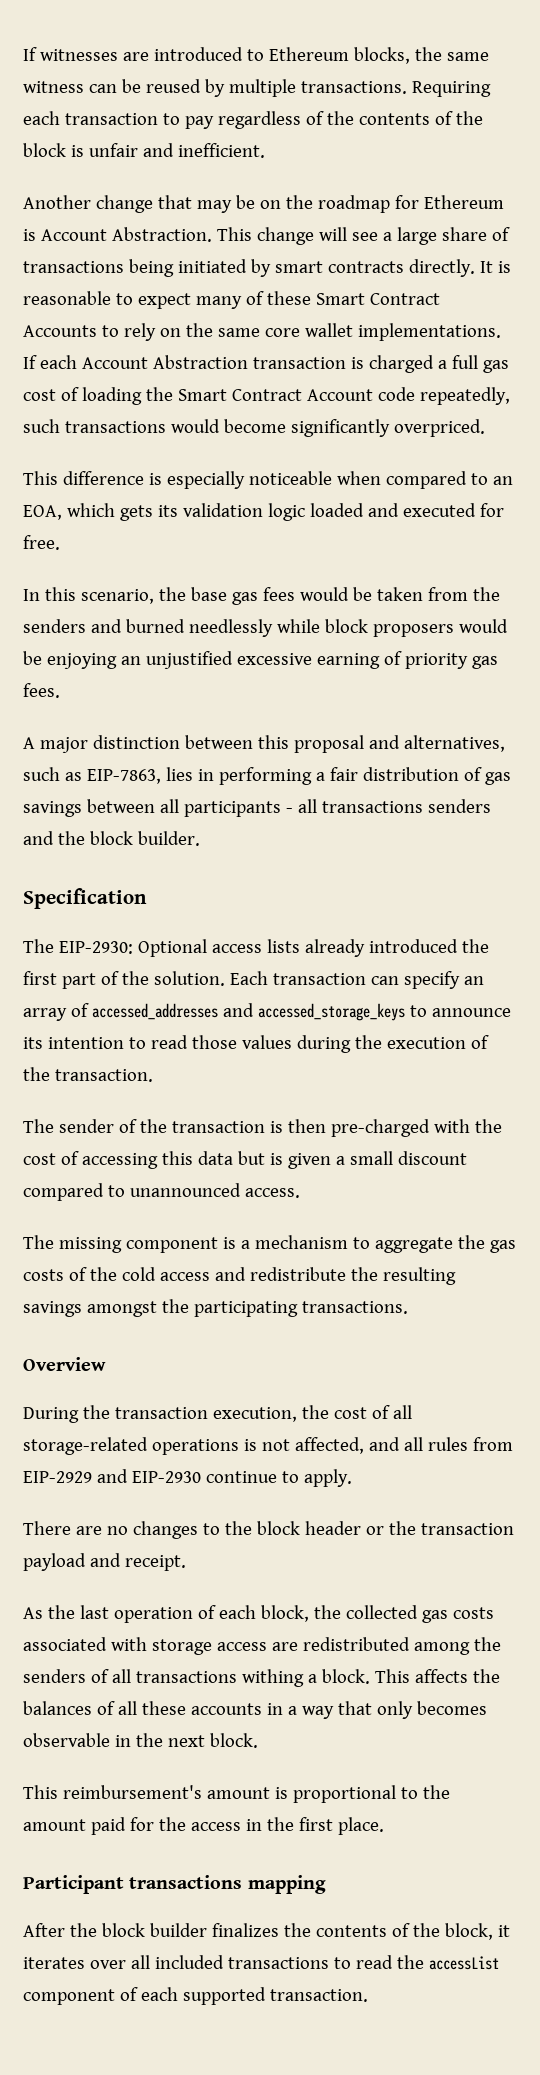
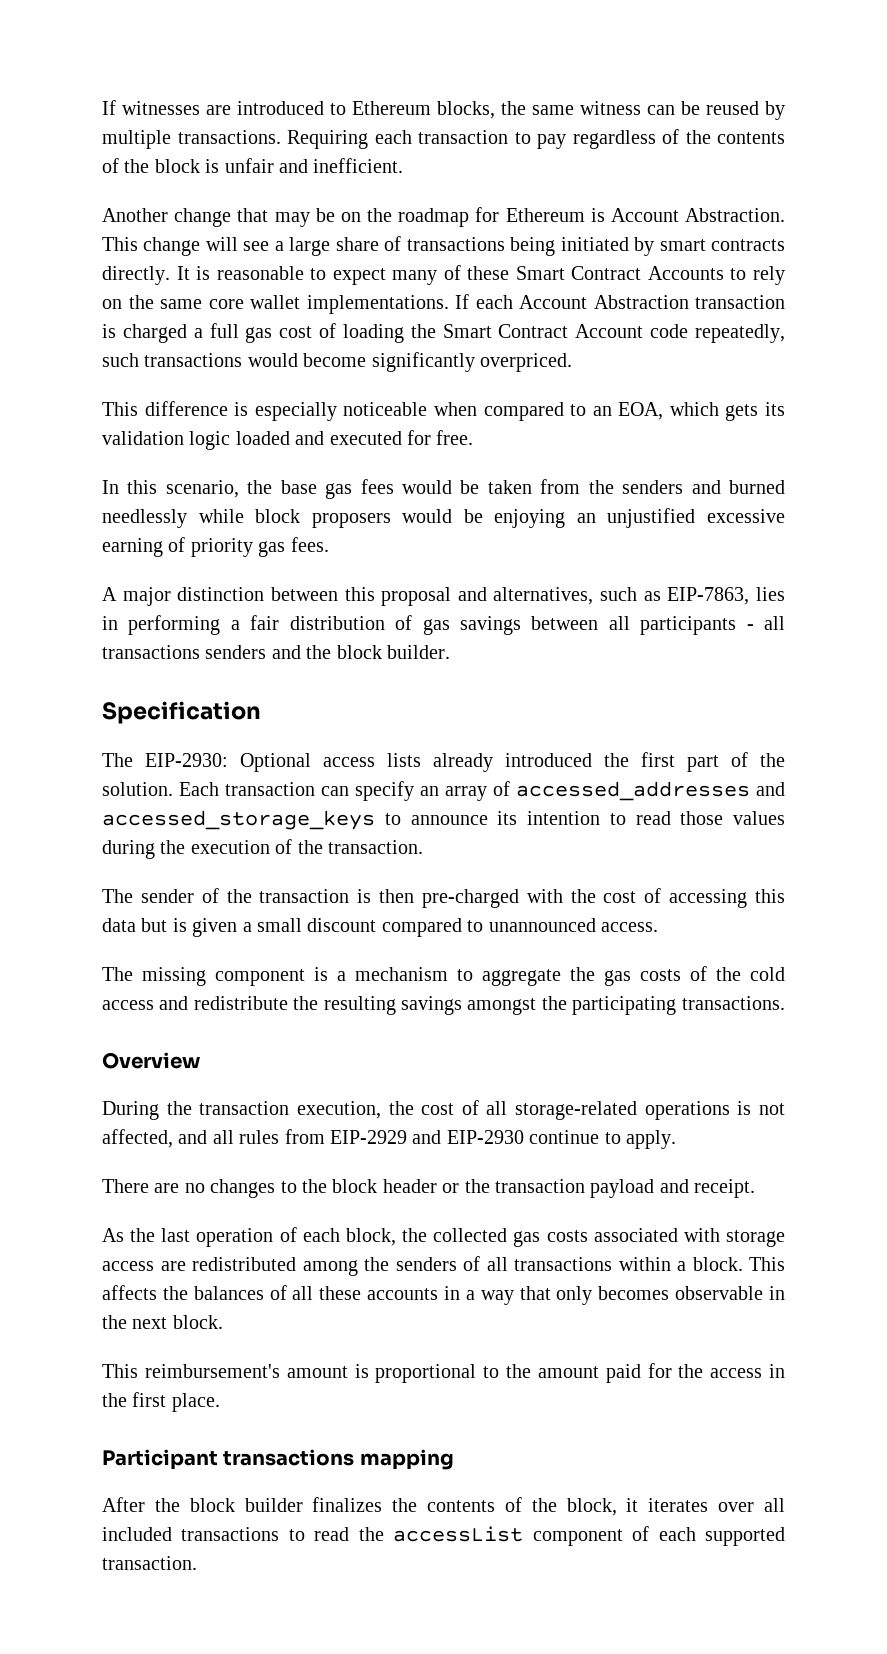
- As the last operation of each block, the collected gas costs associated with storage access are redistributed among the senders of all transactions withing a block.
+ As the last operation of each block, the collected gas costs associated with storage access are redistributed among the senders of all transactions within a block.

